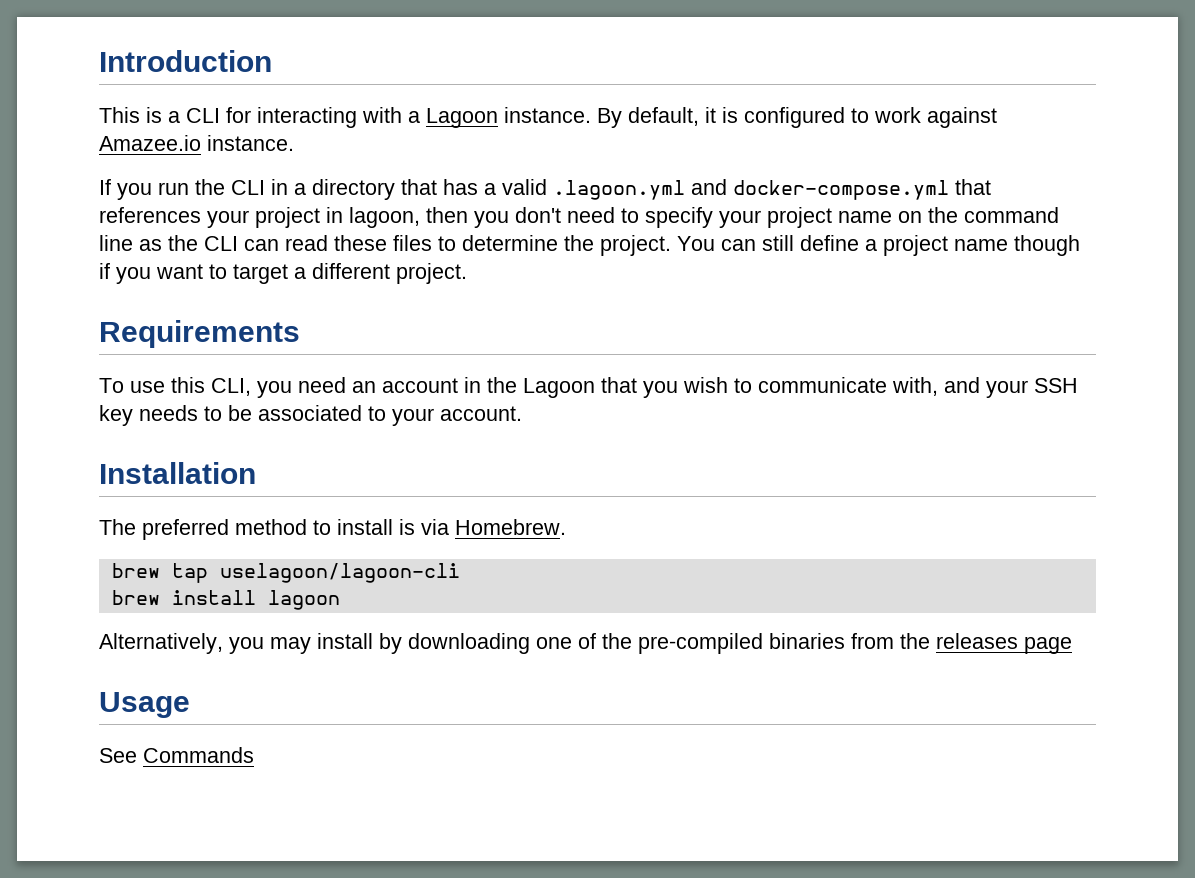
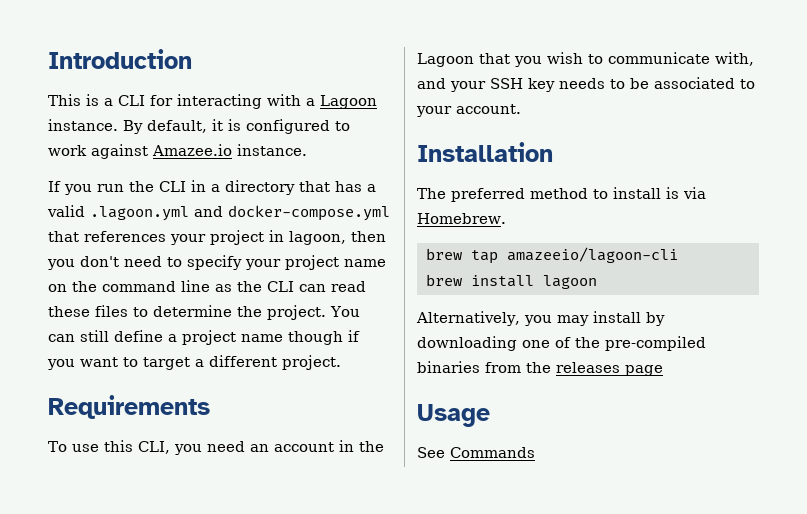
- brew tap uselagoon/lagoon-cli
+ brew tap amazeeio/lagoon-cli

